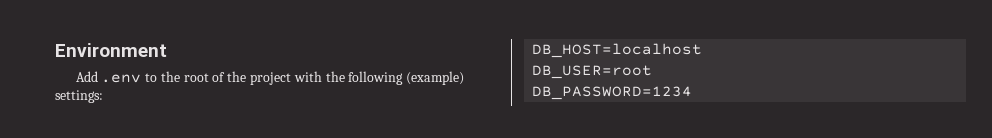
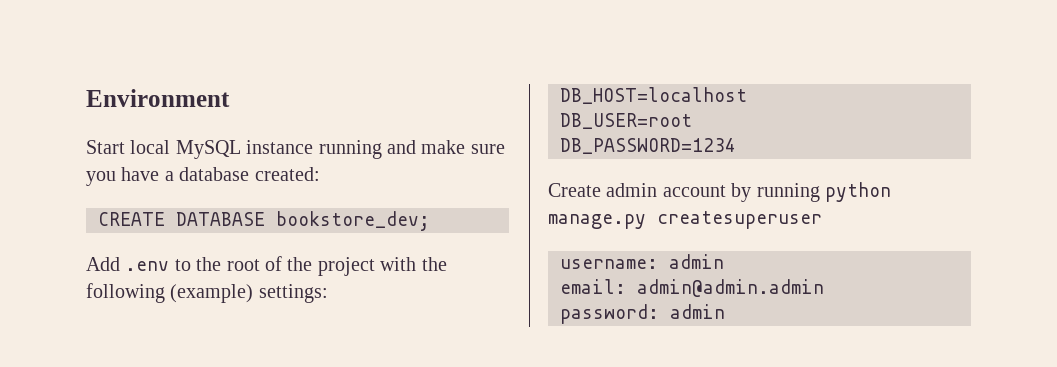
+ Start local MySQL instance running and make sure you have a database created:
+ CREATE DATABASE bookstore_dev;
+ Create admin account by running python manage.py createsuperuser
+ username: admin
+ email: admin@admin.admin
+ password: admin

